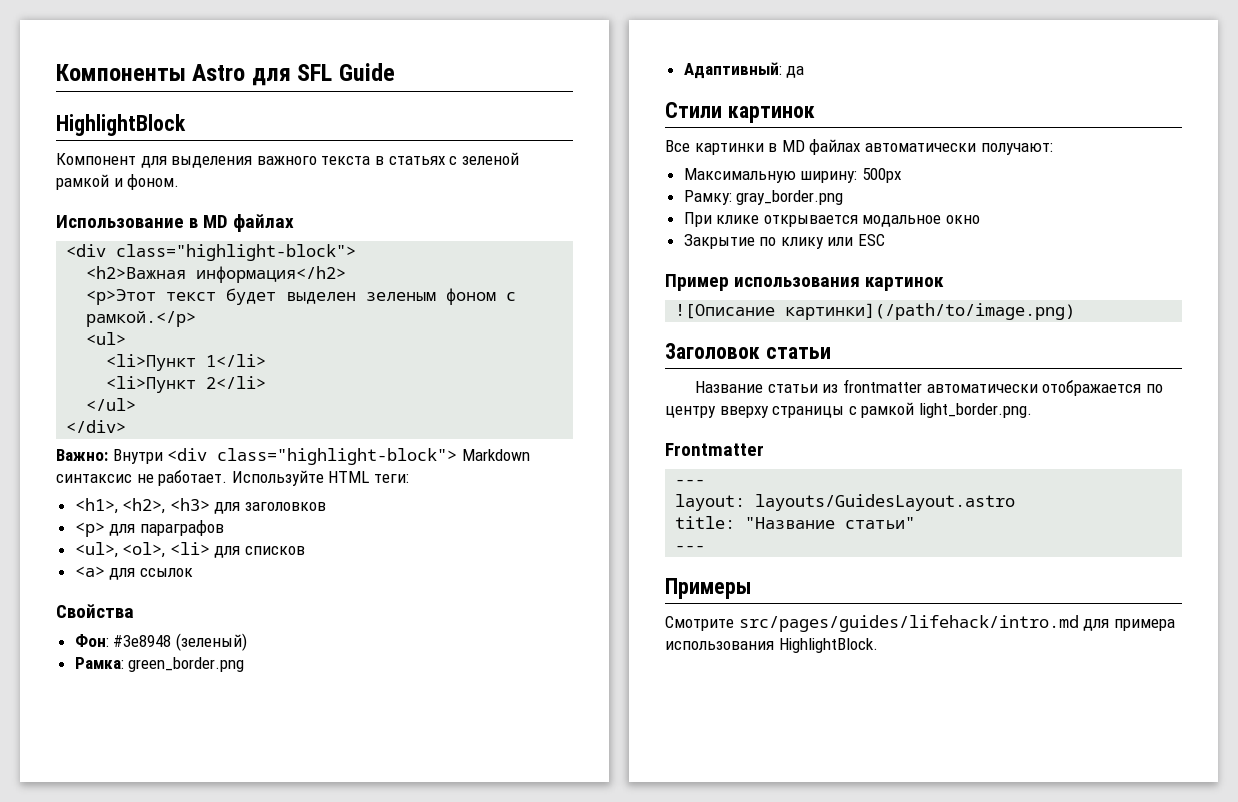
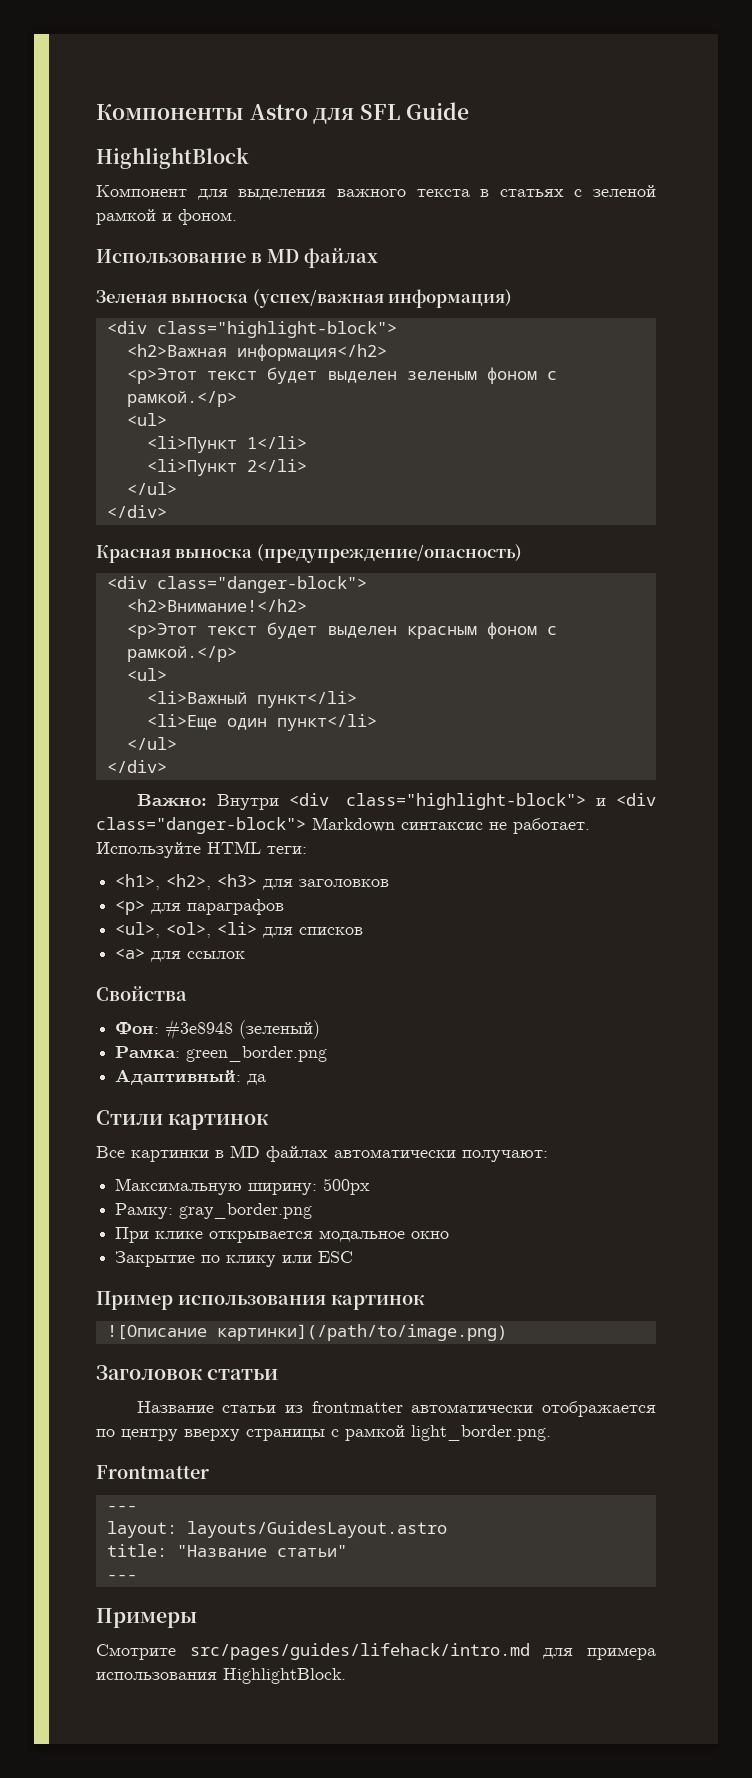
+ Зеленая выноска (успех/важная информация)
+ Красная выноска (предупреждение/опасность)
+ <div class="danger-block">
+ <h2>Внимание!</h2>
+ <p>Этот текст будет выделен красным фоном с рамкой.</p>
+ <ul>
+ <li>Важный пункт</li>
+ <li>Еще один пункт</li>
+ </ul>
+ </div>
- Важно: Внутри <div class="highlight-block"> Markdown синтаксис не работает.
+ Важно: Внутри <div class="highlight-block"> и <div class="danger-block"> Markdown синтаксис не работает.

